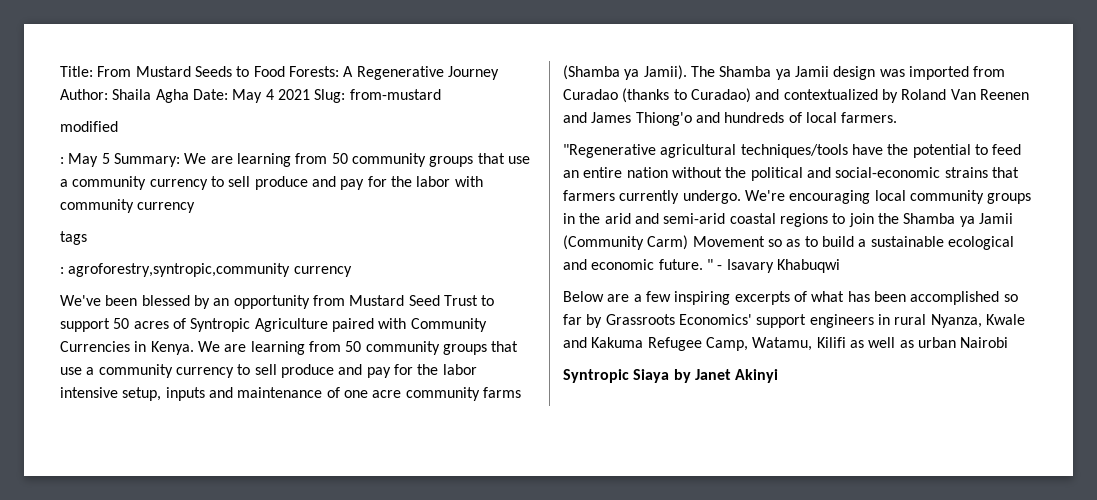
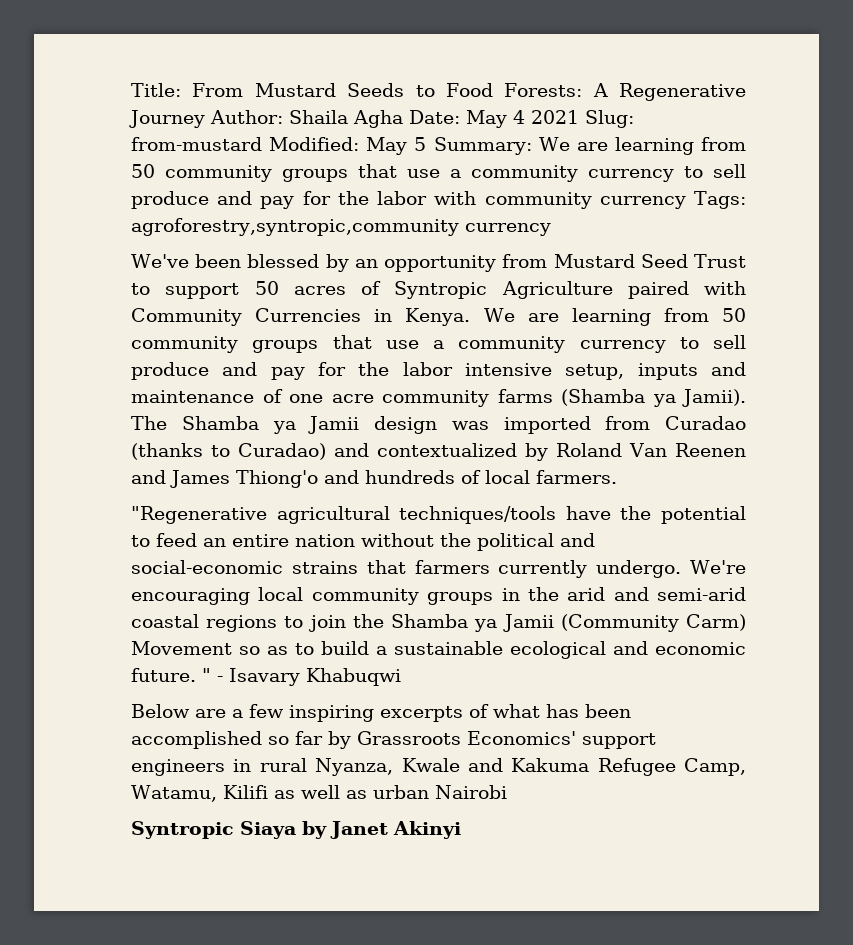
- Title: From Mustard Seeds to Food Forests: A Regenerative Journey Author: Shaila Agha Date: May 4 2021 Slug: from-mustard
- modified
- : May 5 Summary: We are learning from 50 community groups that use a community currency to sell produce and pay for the labor with community currency
- tags
- : agroforestry,syntropic,community currency
+ Title: From Mustard Seeds to Food Forests: A Regenerative Journey Author: Shaila Agha Date: May 4 2021 Slug: from-mustard Modified: May 5 Summary: We are learning from 50 community groups that use a community currency to sell produce and pay for the labor with community currency Tags: agroforestry,syntropic,community currency

